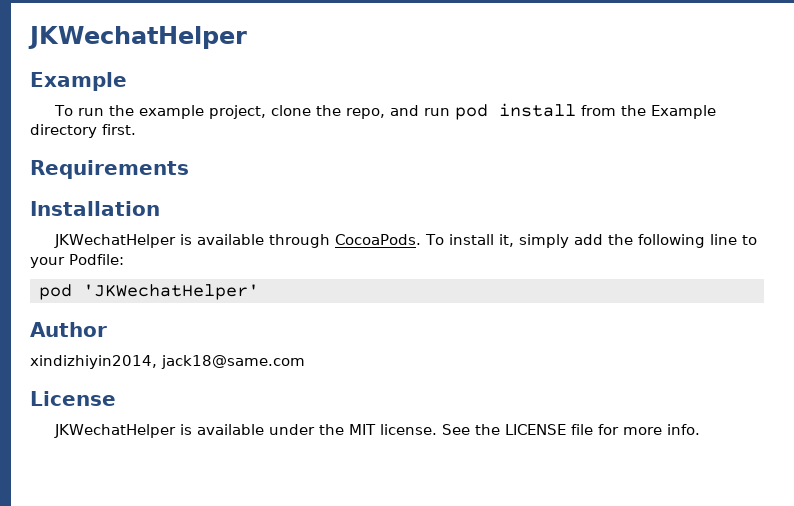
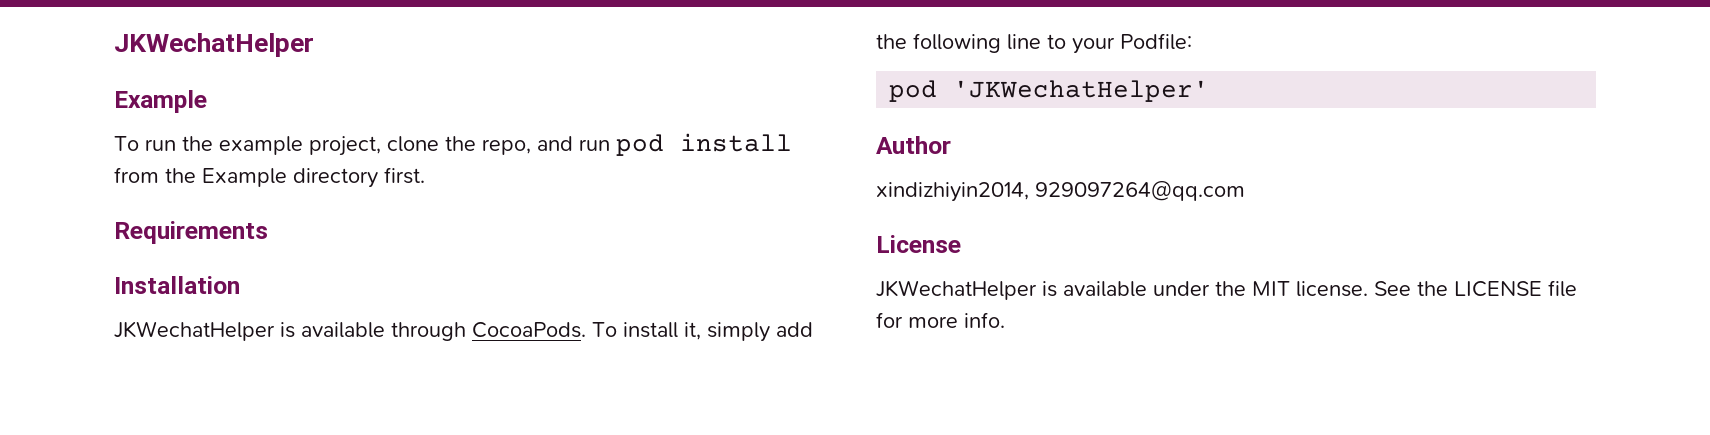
- xindizhiyin2014, jack18@same.com
+ xindizhiyin2014, 929097264@qq.com

